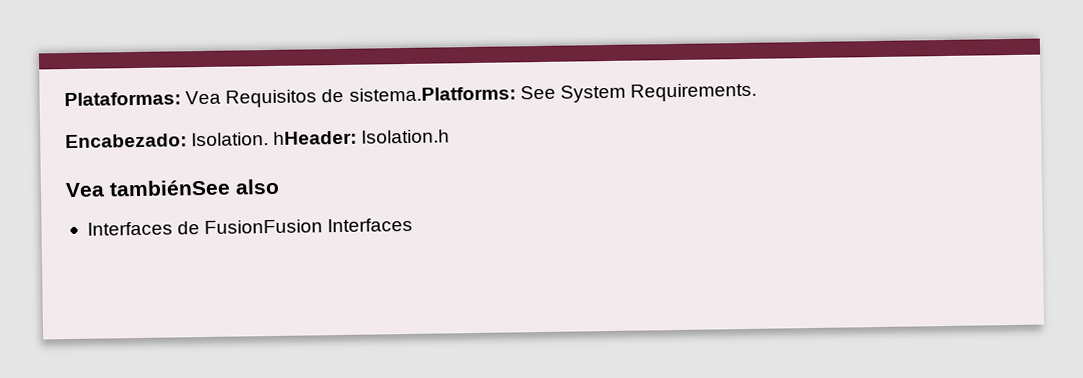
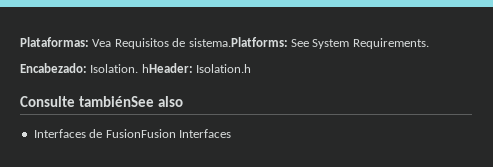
- Vea tambiénSee also
+ Consulte tambiénSee also

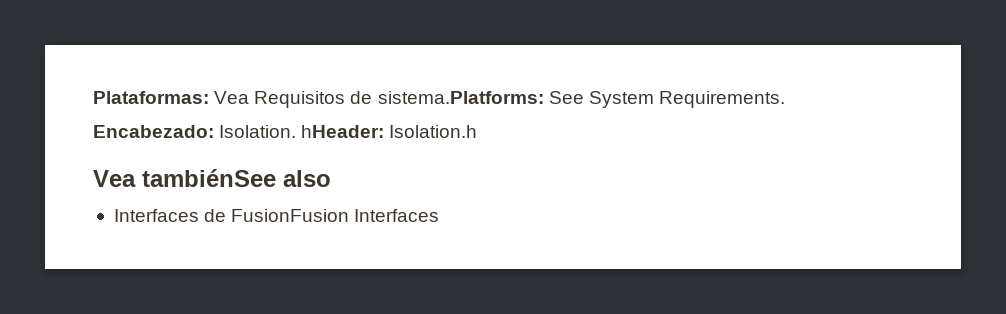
- Consulte tambiénSee also
+ Vea tambiénSee also

